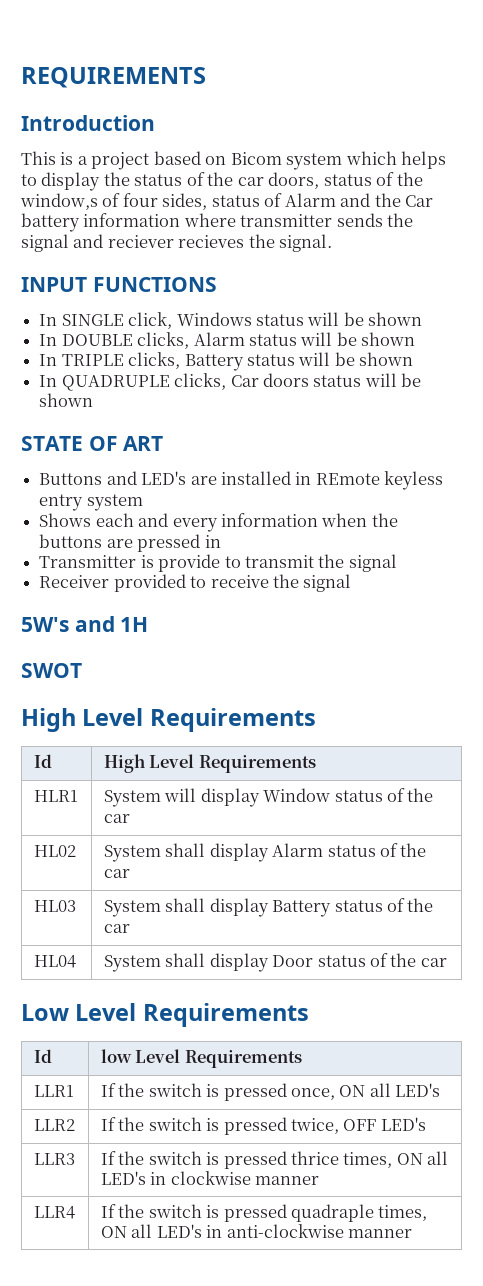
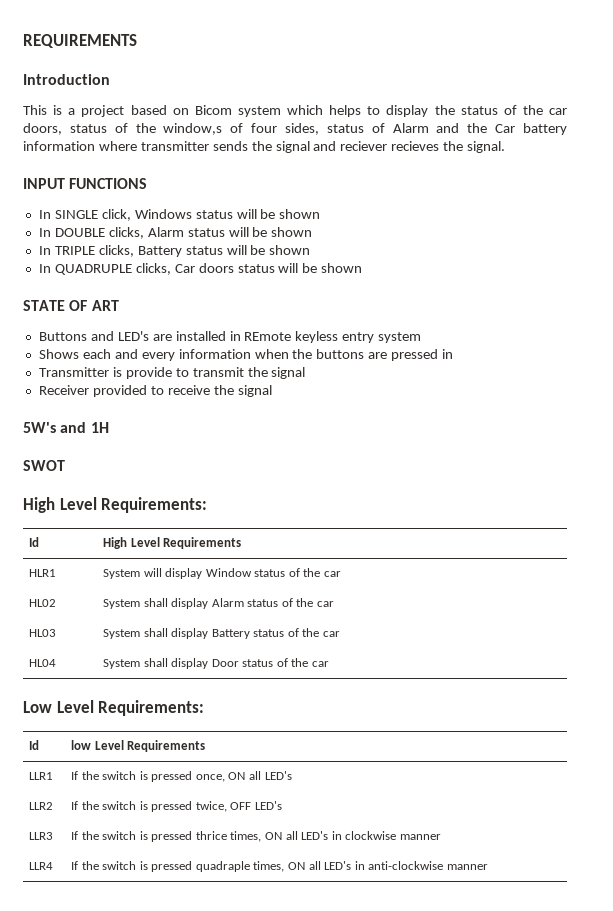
  SWOT
- High Level Requirements
+ High Level Requirements:
- Low Level Requirements
+ Low Level Requirements:

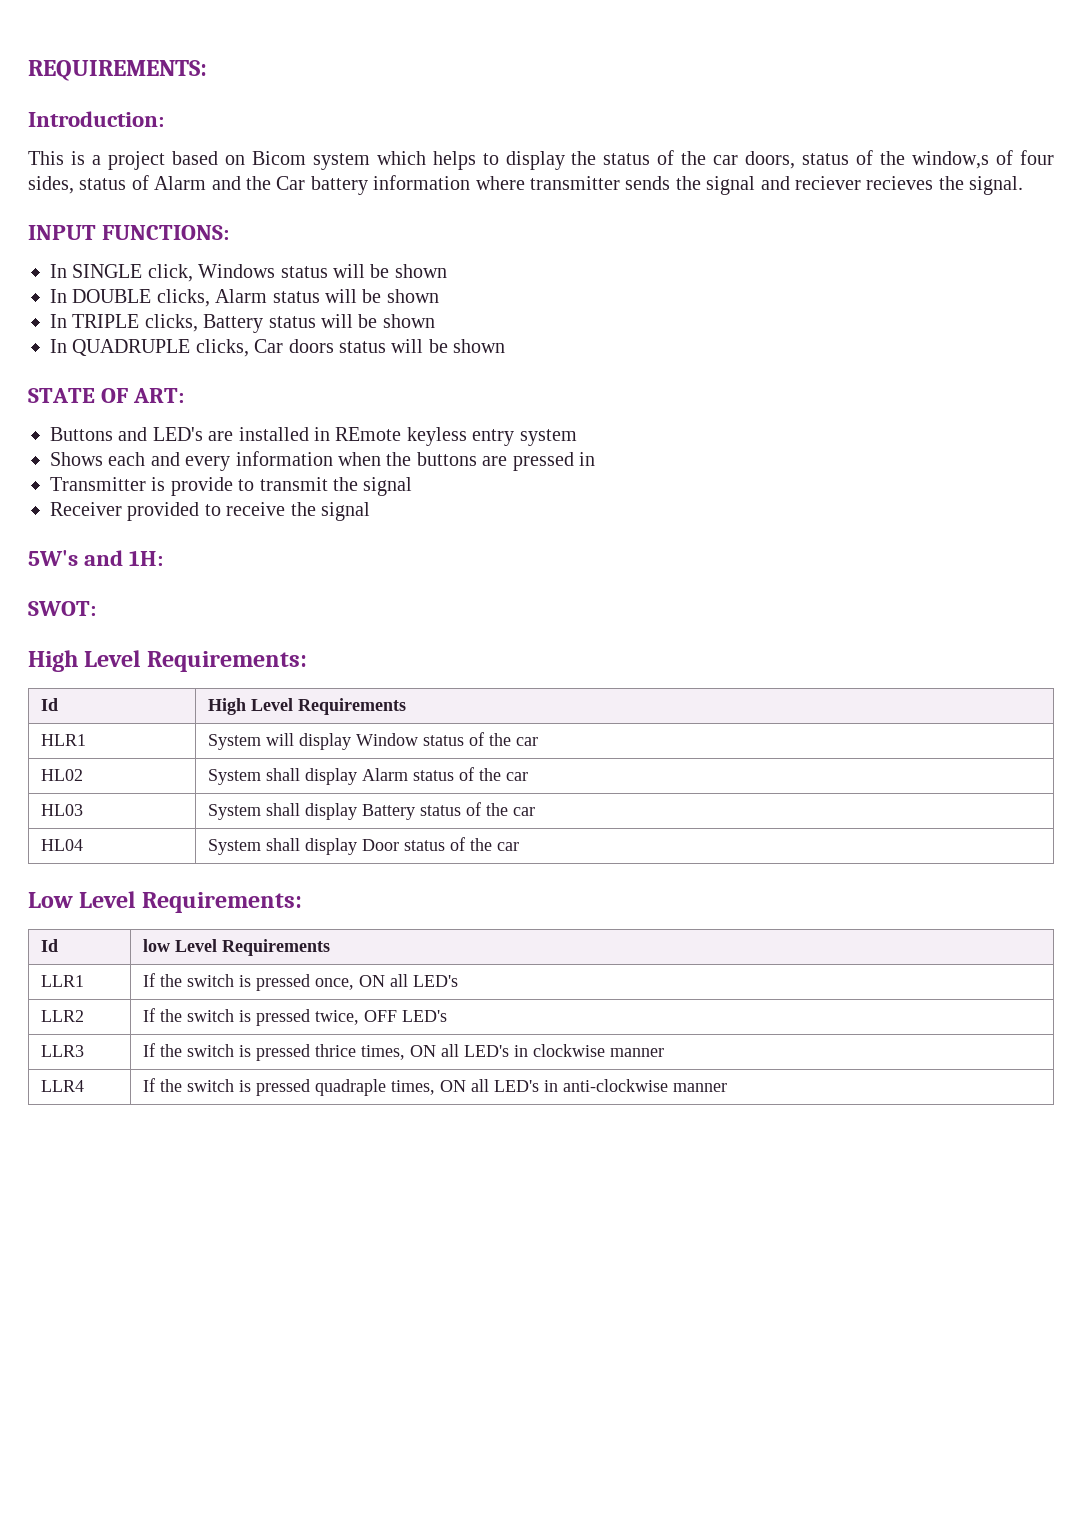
- REQUIREMENTS
- Introduction
+ REQUIREMENTS:
+ Introduction:
- INPUT FUNCTIONS
+ INPUT FUNCTIONS:
- STATE OF ART
+ STATE OF ART:
- 5W's and 1H
- SWOT
+ 5W's and 1H:
+ SWOT:

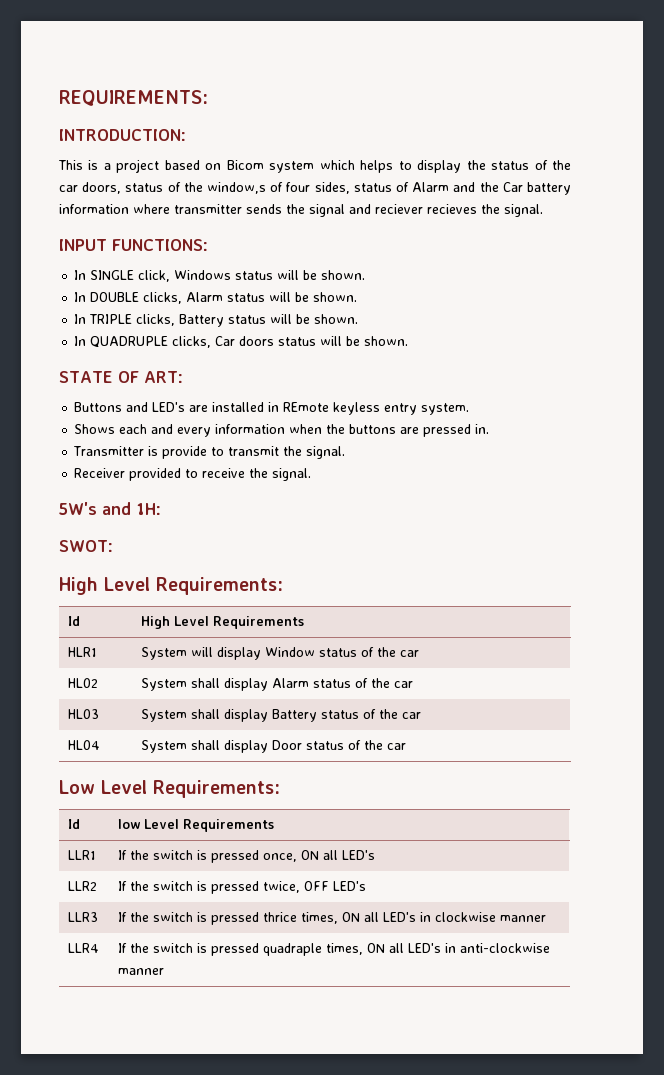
- Introduction:
+ INTRODUCTION:
- In SINGLE click, Windows status will be shown
+ In SINGLE click, Windows status will be shown.
- In DOUBLE clicks, Alarm status will be shown
+ In DOUBLE clicks, Alarm status will be shown.
- In TRIPLE clicks, Battery status will be shown
+ In TRIPLE clicks, Battery status will be shown.
- In QUADRUPLE clicks, Car doors status will be shown
+ In QUADRUPLE clicks, Car doors status will be shown.
- Buttons and LED's are installed in REmote keyless entry system
+ Buttons and LED's are installed in REmote keyless entry system.
- Shows each and every information when the buttons are pressed in
+ Shows each and every information when the buttons are pressed in.
- Transmitter is provide to transmit the signal
+ Transmitter is provide to transmit the signal.
- Receiver provided to receive the signal
+ Receiver provided to receive the signal.

